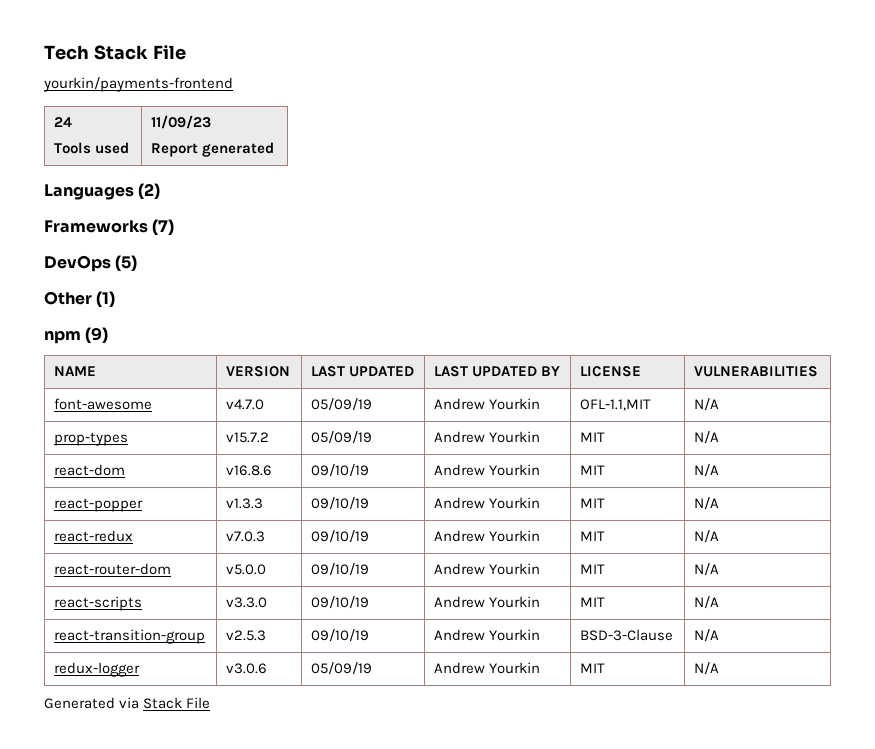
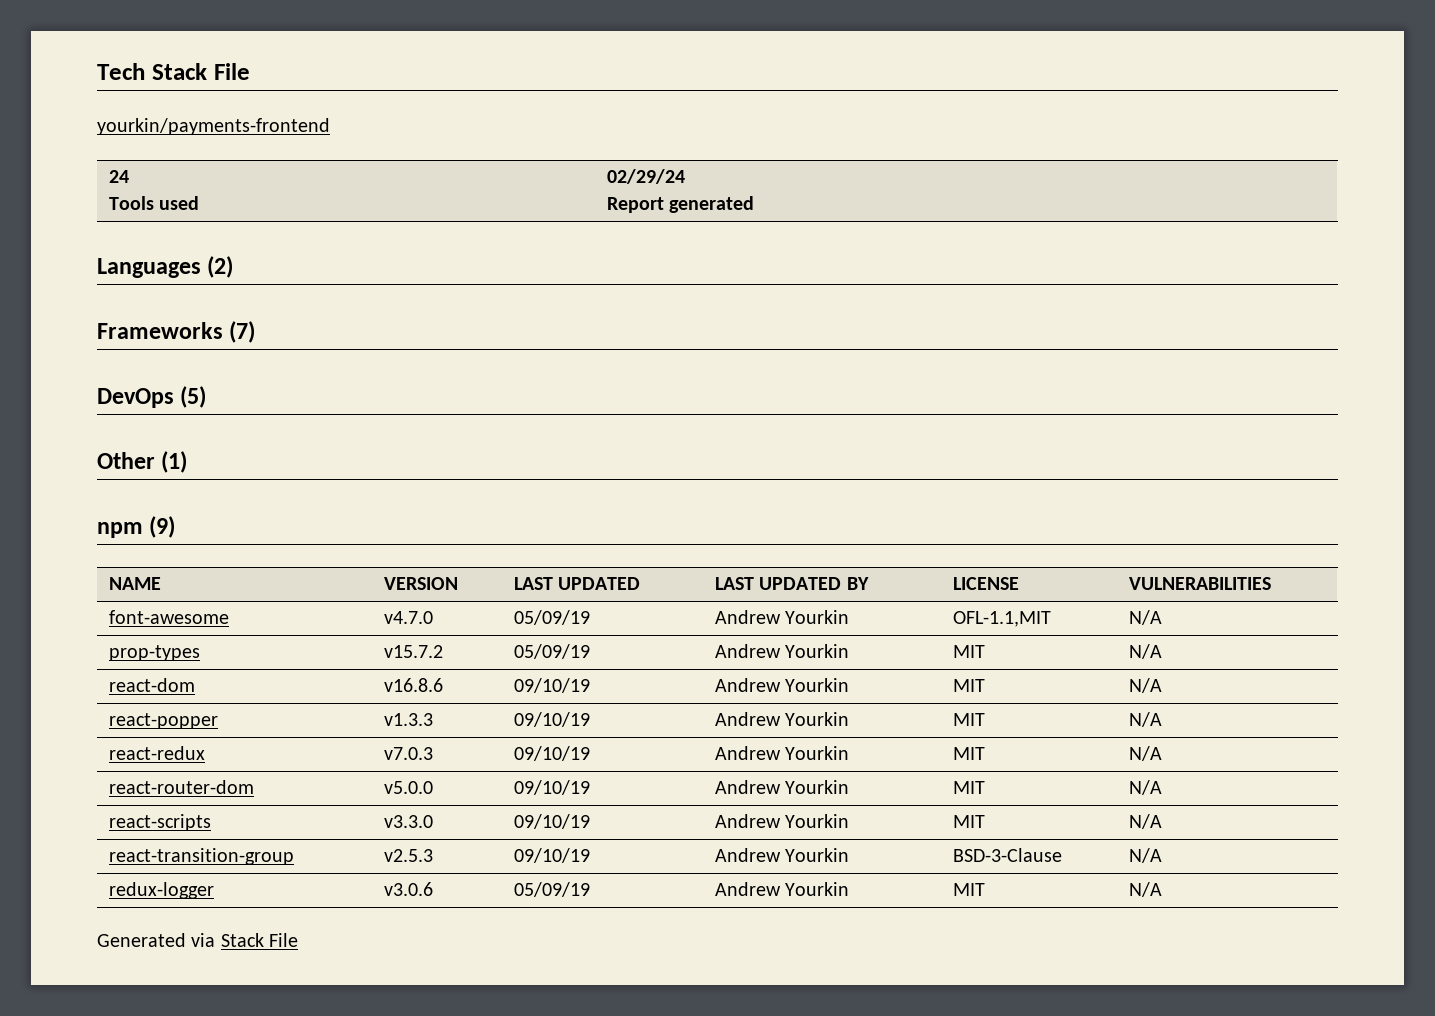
  24
- Tools used | 11/09/23
+ Tools used | 02/29/24

